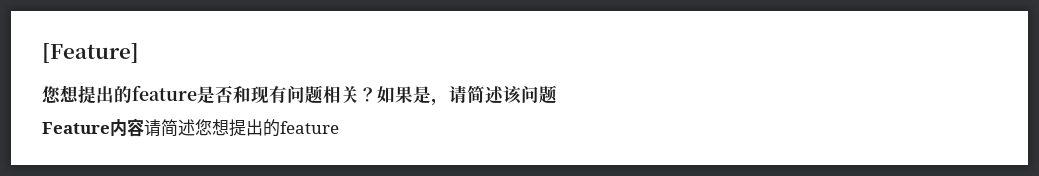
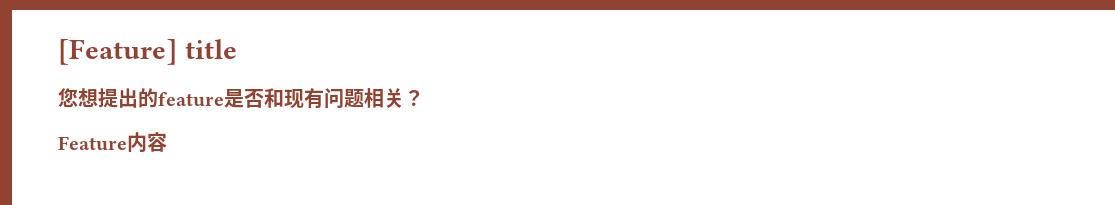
- [Feature]
+ [Feature] title
- 您想提出的feature是否和现有问题相关？如果是，请简述该问题
- Feature内容请简述您想提出的feature
+ 您想提出的feature是否和现有问题相关？
+ Feature内容

